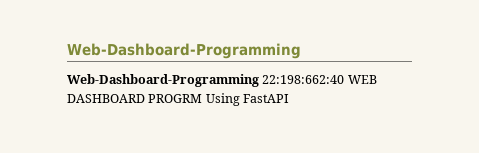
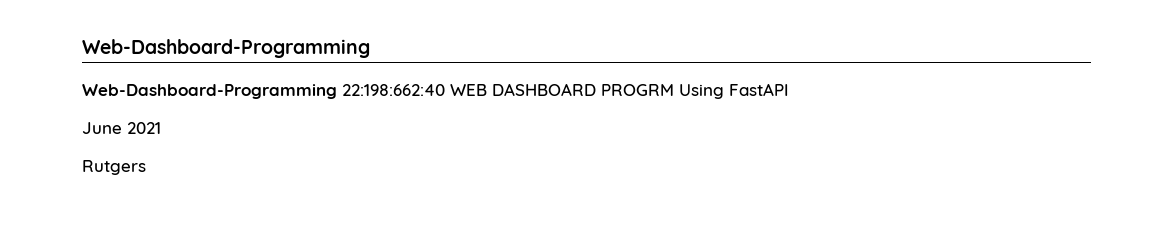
+ June 2021
+ Rutgers

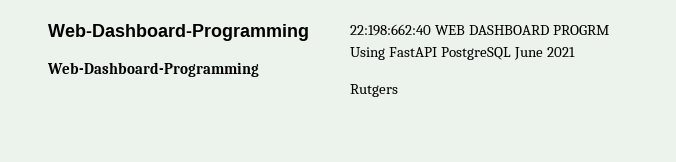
- Web-Dashboard-Programming 22:198:662:40 WEB DASHBOARD PROGRM Using FastAPI
- June 2021
+ Web-Dashboard-Programming 22:198:662:40 WEB DASHBOARD PROGRM Using FastAPI PostgreSQL June 2021

